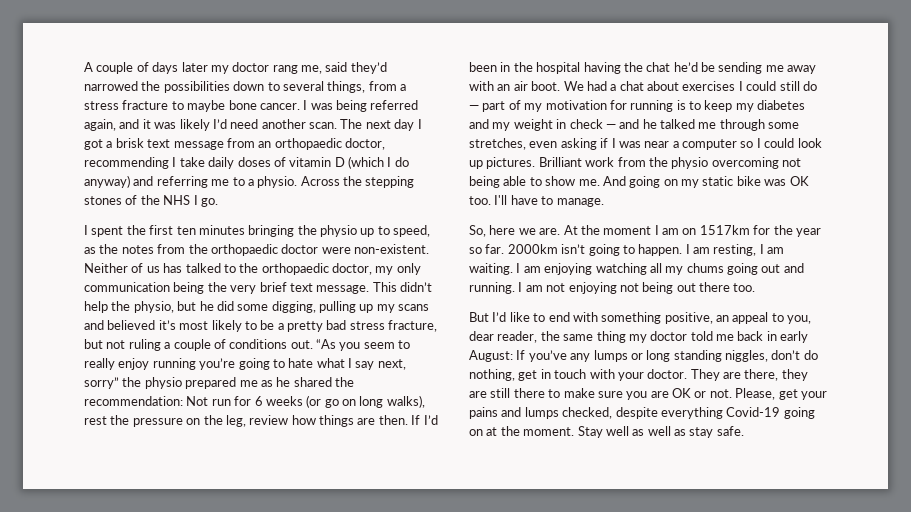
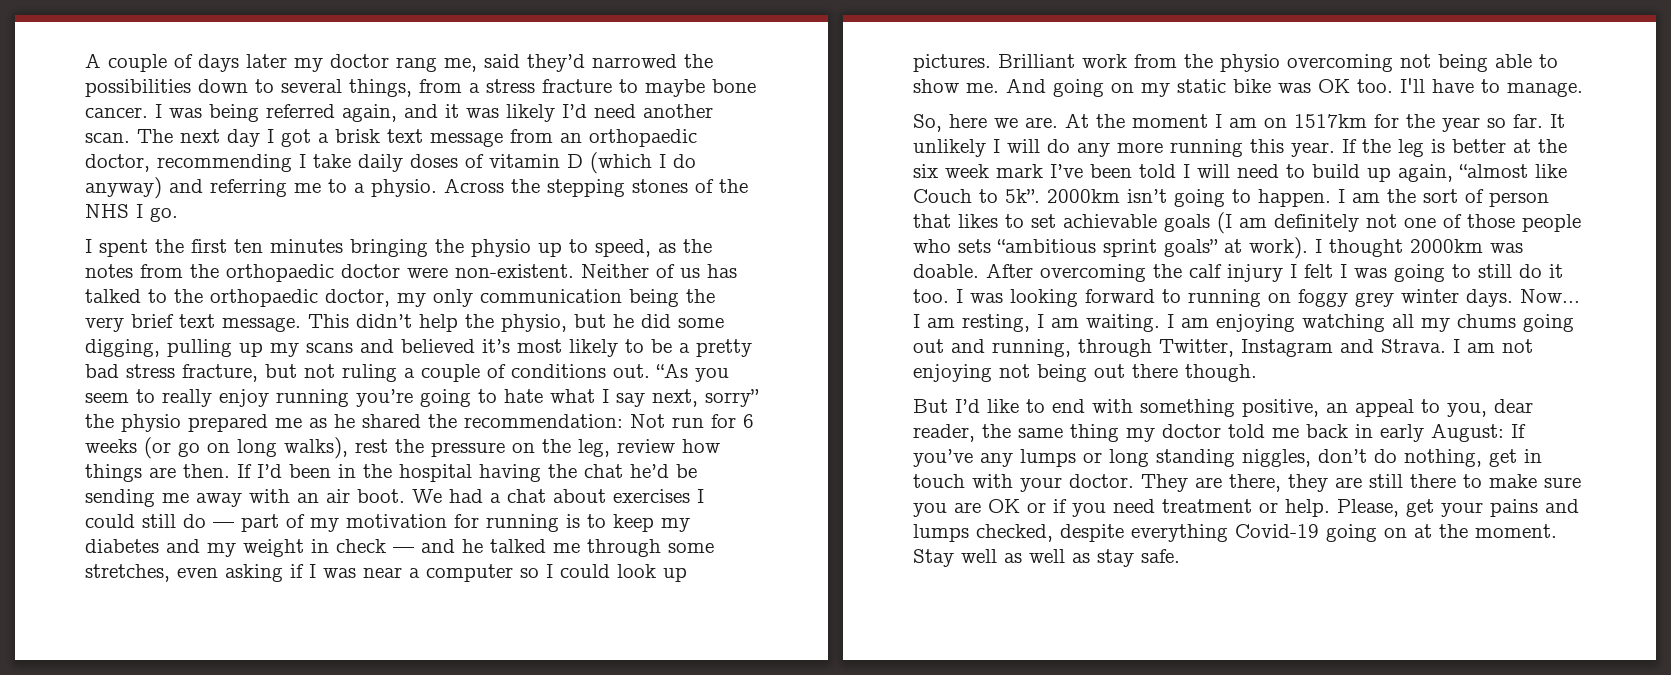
+ It unlikely I will do any more running this year. If the leg is better at the six week mark I’ve been told I will need to build up again, “almost like Couch to 5k”.
- I am resting, I am waiting.
+ I am the sort of person that likes to set achievable goals (I am definitely not one of those people who sets “ambitious sprint goals” at work). I thought 2000km was doable. After overcoming the calf injury I felt I was going to still do it too. I was looking forward to running on foggy grey winter days. Now... I am resting, I am waiting.
- I am enjoying watching all my chums going out and running.
+ I am enjoying watching all my chums going out and running, through Twitter, Instagram and Strava.
- I am not enjoying not being out there too.
+ I am not enjoying not being out there though.
- They are there, they are still there to make sure you are OK or not.
+ They are there, they are still there to make sure you are OK or if you need treatment or help.

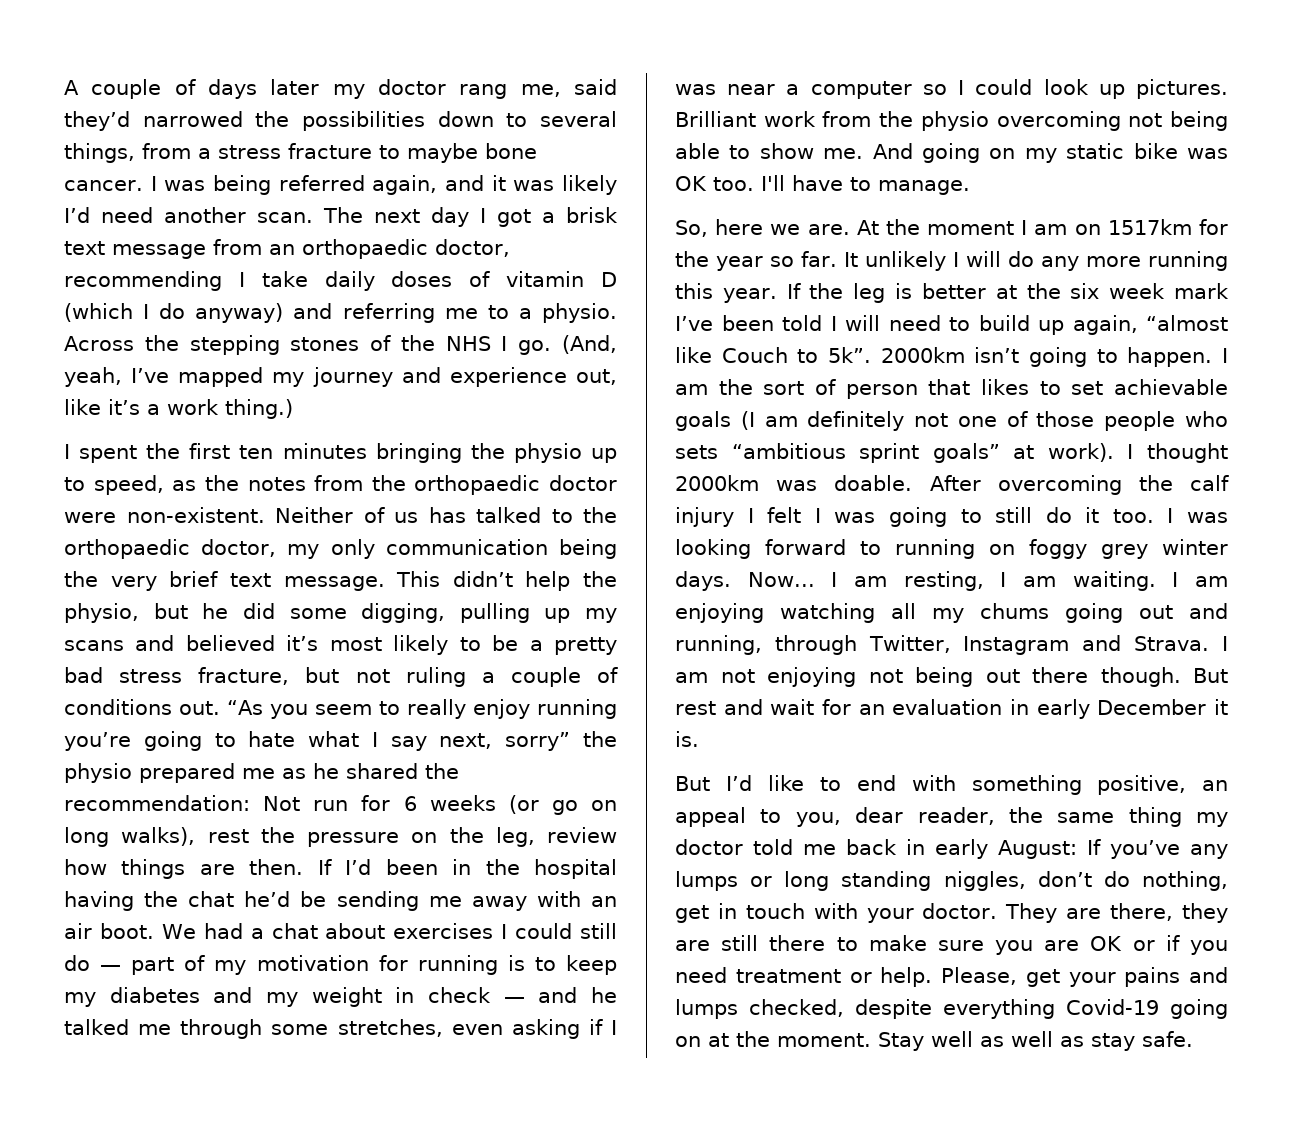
+ (And, yeah, I’ve mapped my journey and experience out, like it’s a work thing.)
+ But rest and wait for an evaluation in early December it is.

